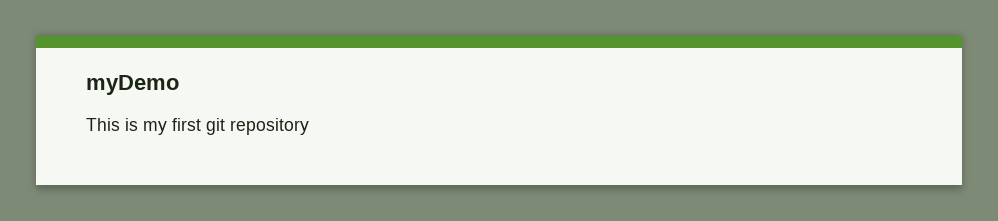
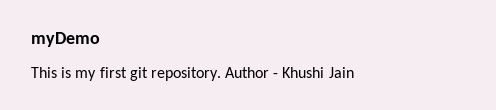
- This is my first git repository
+ This is my first git repository. Author - Khushi Jain

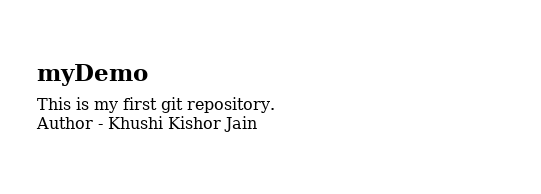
- This is my first git repository. Author - Khushi Jain
+ This is my first git repository.
+ Author - Khushi Kishor Jain

